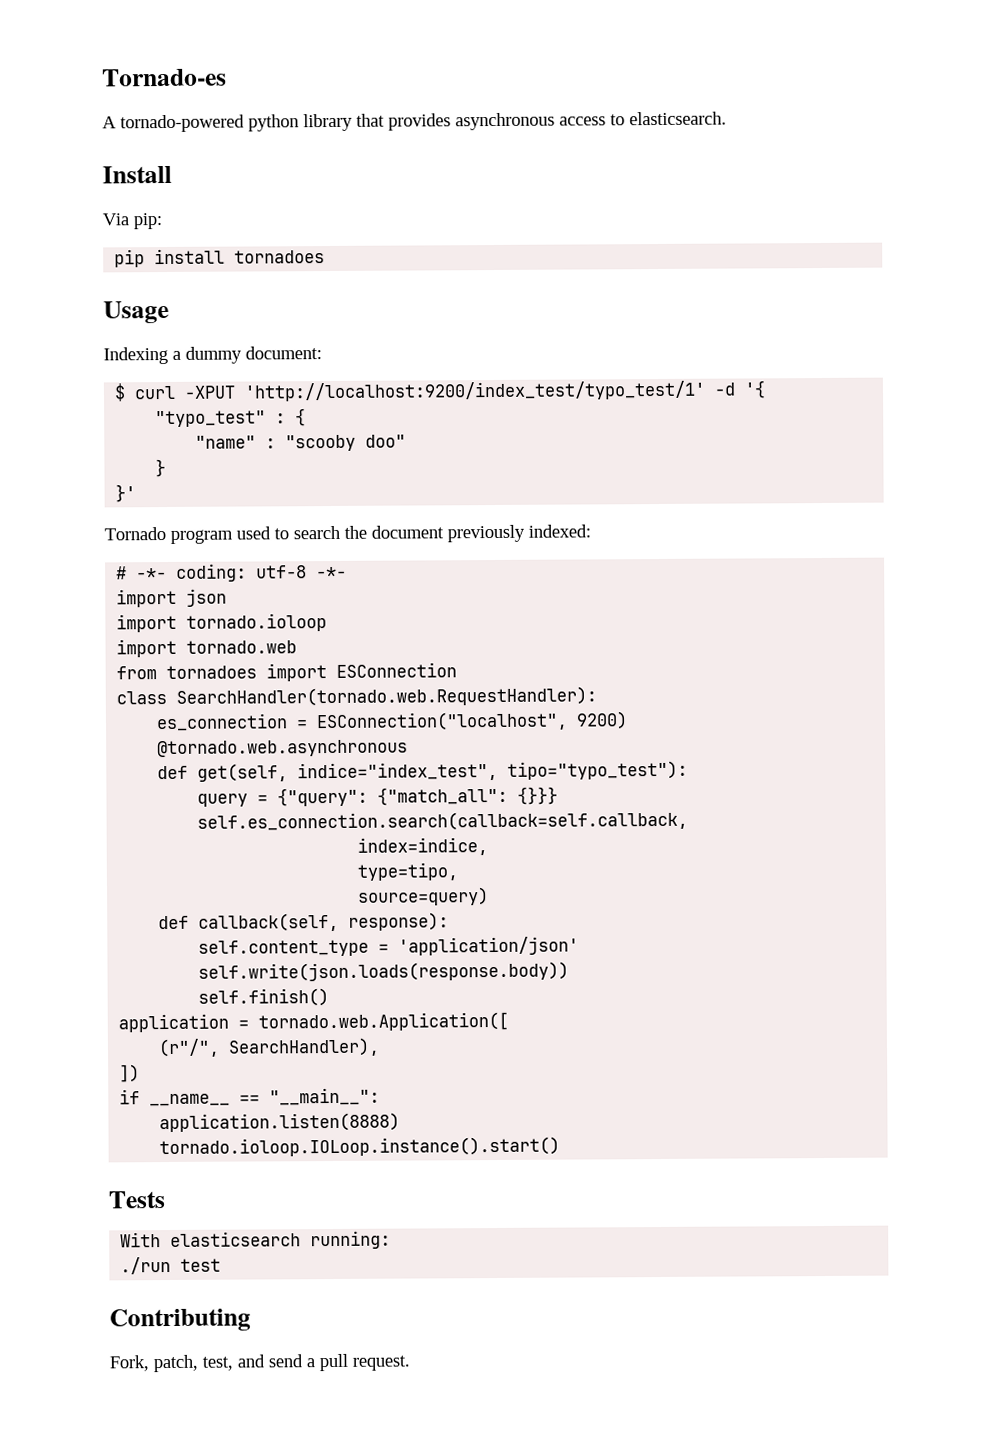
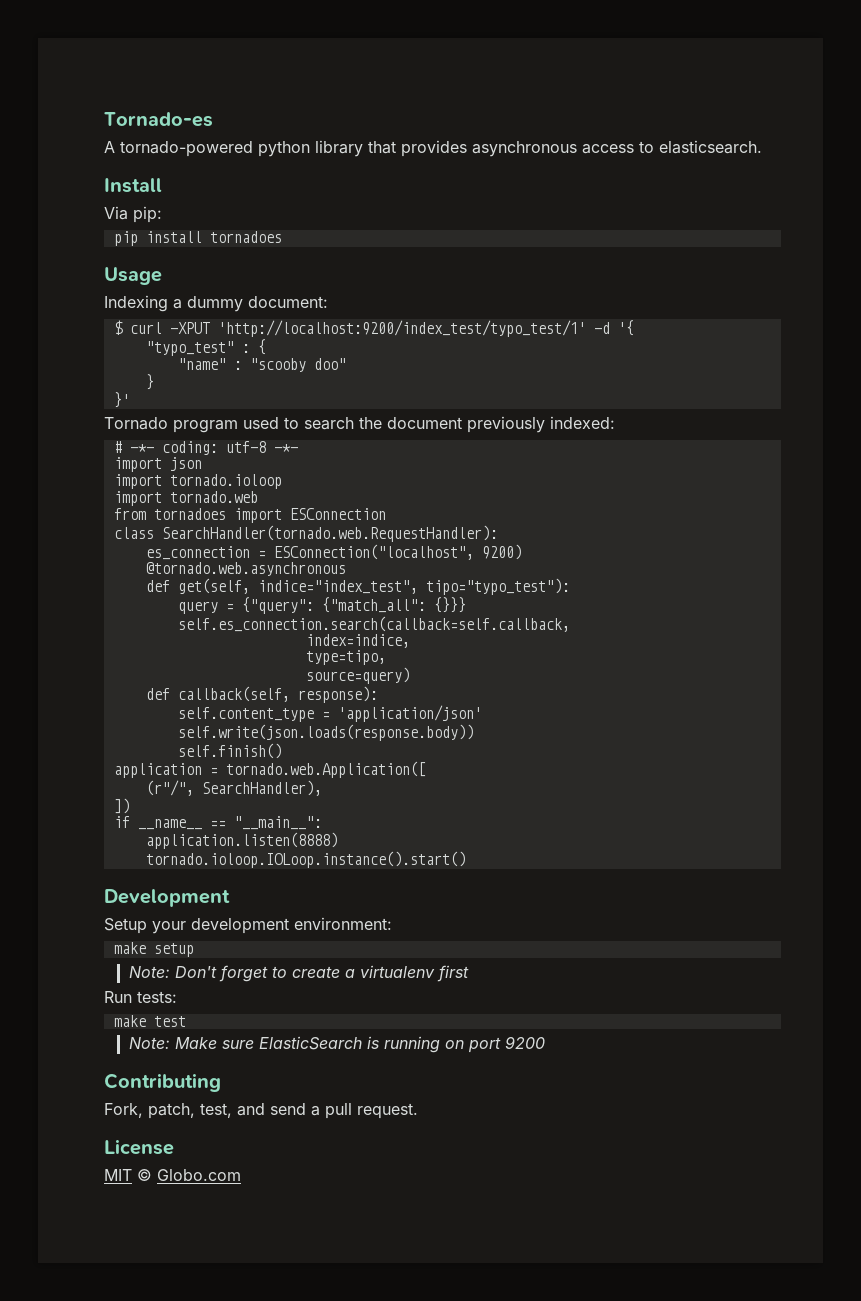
- Tests
- With elasticsearch running:
- ./run test
+ Development
+ Setup your development environment:
+ make setup
+ Note: Don't forget to create a virtualenv first
+ Run tests:
+ make test
+ Note: Make sure ElasticSearch is running on port 9200
+ License
+ MIT © Globo.com

